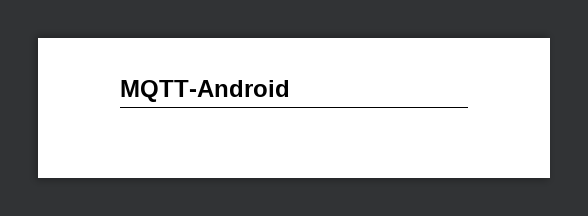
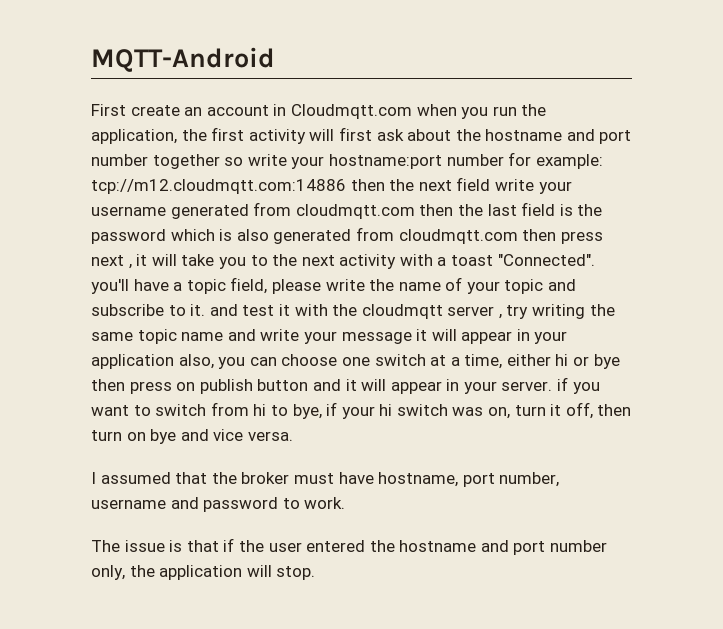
+ First create an account in Cloudmqtt.com when you run the application, the first activity will first ask about the hostname and port number together so write your hostname:port number for example: tcp://m12.cloudmqtt.com:14886 then the next field write your username generated from cloudmqtt.com then the last field is the password which is also generated from cloudmqtt.com then press next , it will take you to the next activity with a toast "Connected". you'll have a topic field, please write the name of your topic and subscribe to it. and test it with the cloudmqtt server , try writing the same topic name and write your message it will appear in your application also, you can choose one switch at a time, either hi or bye then press on publish button and it will appear in your server. if you want to switch from hi to bye, if your hi switch was on, turn it off, then turn on bye and vice versa.
+ I assumed that the broker must have hostname, port number, username and password to work.
+ The issue is that if the user entered the hostname and port number only, the application will stop.

